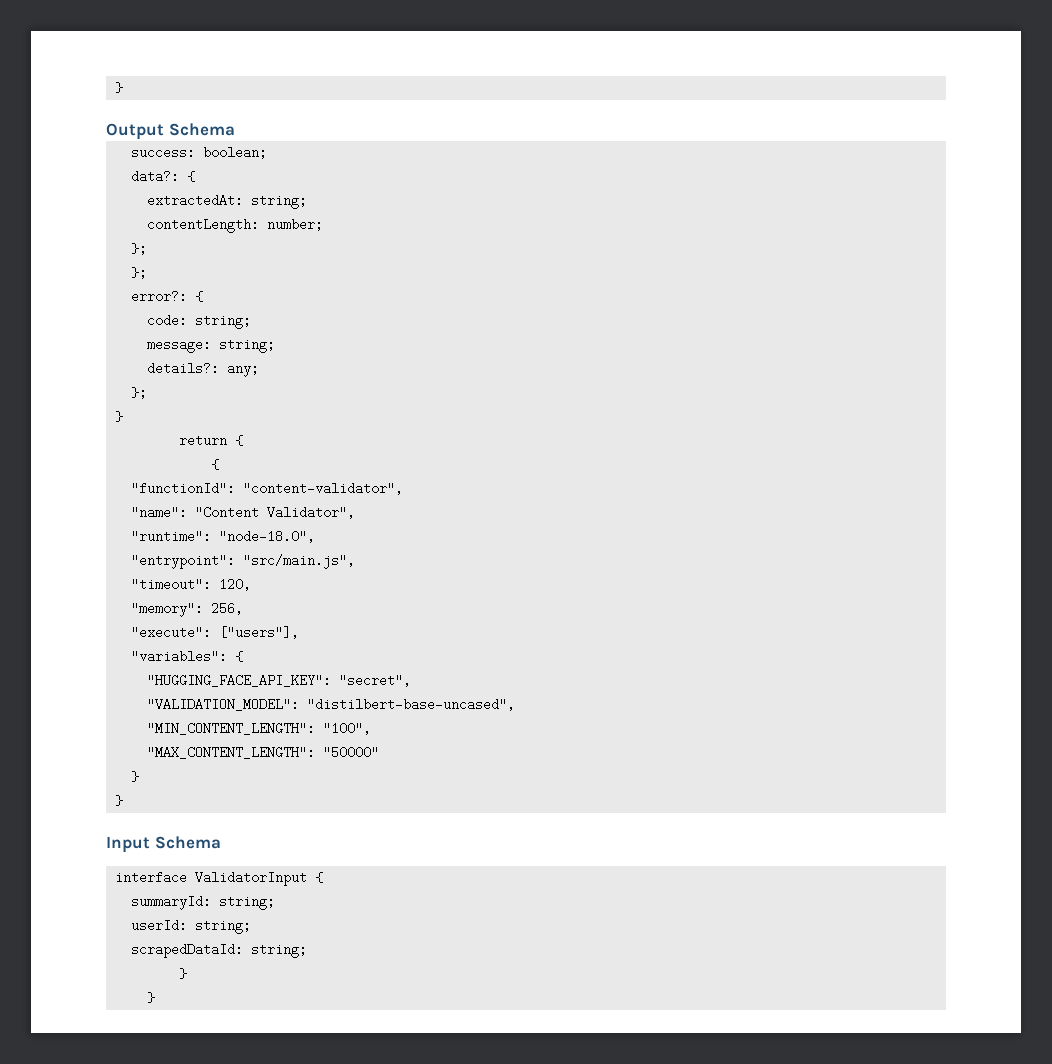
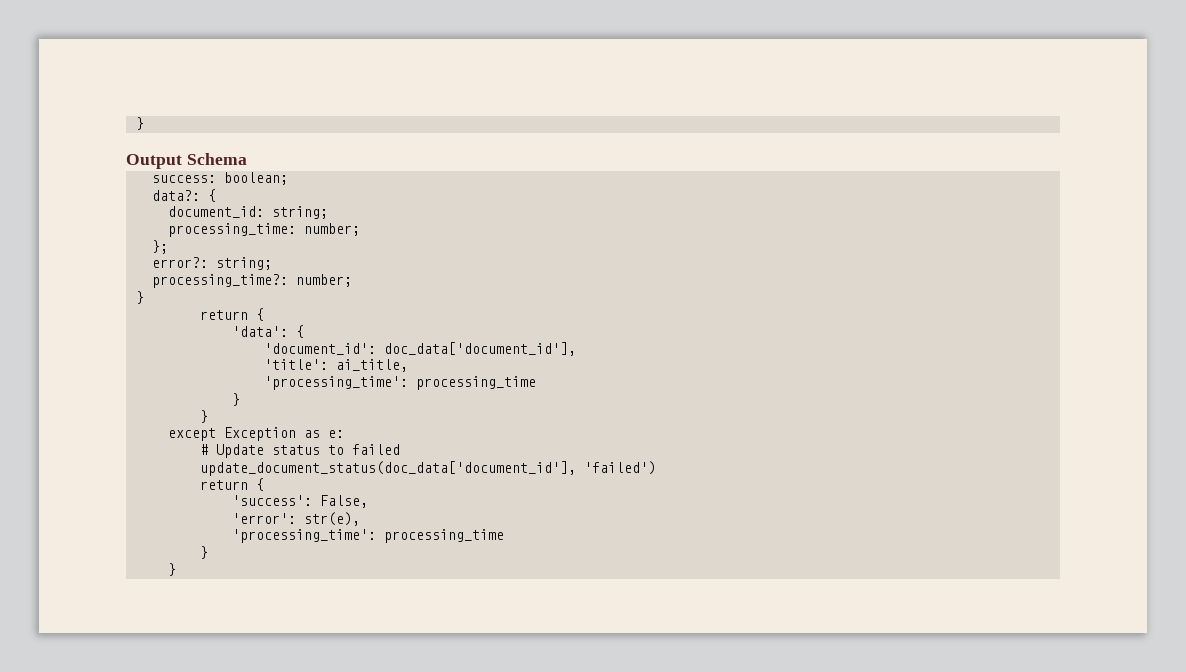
- extractedAt: string;
- contentLength: number;
- };
+ document_id: string;
+ processing_time: number;
- error?: {
- code: string;
- message: string;
- details?: any;
- };
+ error?: string;
+ processing_time?: number;
  }
  return {
- {
- "functionId": "content-validator",
- "name": "Content Validator",
- "runtime": "node-18.0",
- "entrypoint": "src/main.js",
- "timeout": 120,
- "memory": 256,
- "execute": ["users"],
- "variables": {
- "HUGGING_FACE_API_KEY": "secret",
- "VALIDATION_MODEL": "distilbert-base-uncased",
- "MIN_CONTENT_LENGTH": "100",
- "MAX_CONTENT_LENGTH": "50000"
+ 'data': {
+ 'document_id': doc_data['document_id'],
+ 'title': ai_title,
+ 'processing_time': processing_time
  }
  }
- Input Schema
- interface ValidatorInput {
- summaryId: string;
- userId: string;
- scrapedDataId: string;
+ except Exception as e:
+ # Update status to failed
+ update_document_status(doc_data['document_id'], 'failed')
+ return {
+ 'success': False,
+ 'error': str(e),
+ 'processing_time': processing_time

